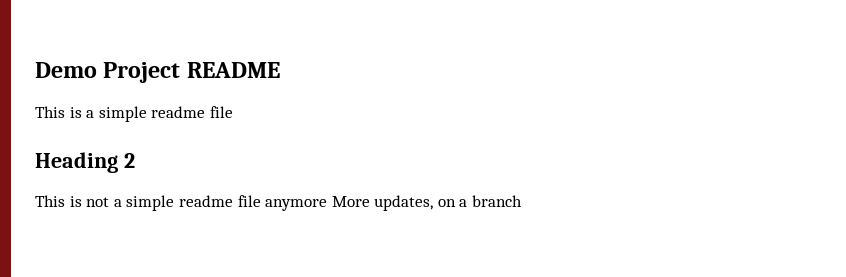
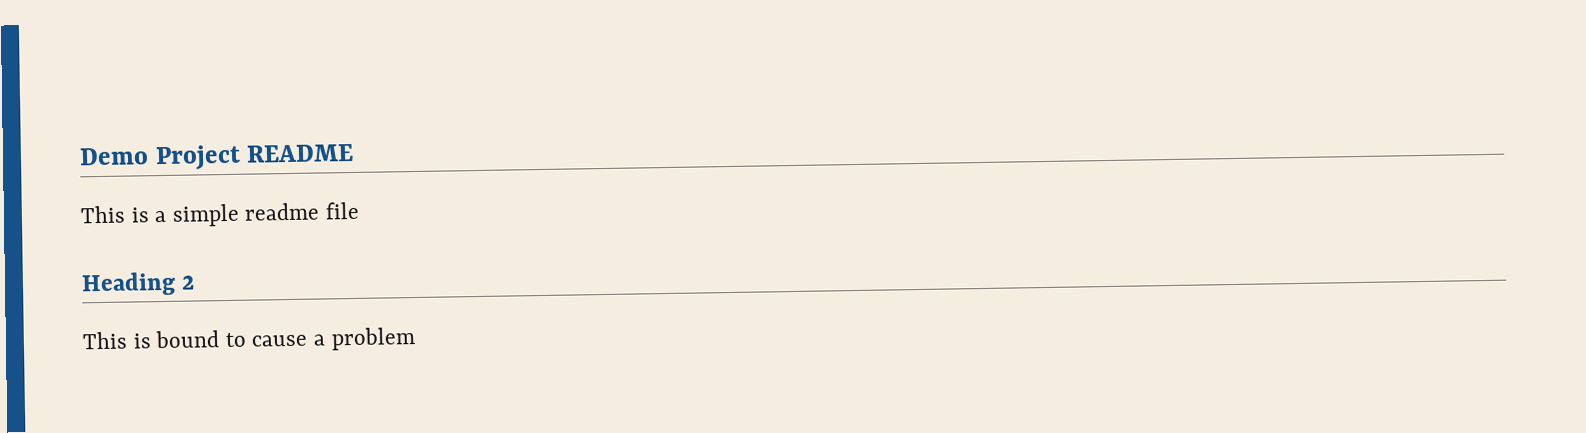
- This is not a simple readme file anymore More updates, on a branch
+ This is bound to cause a problem

